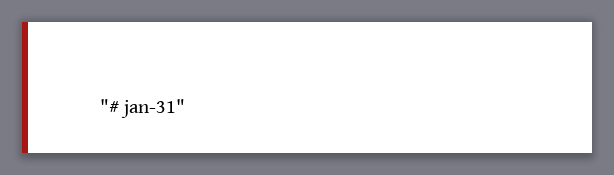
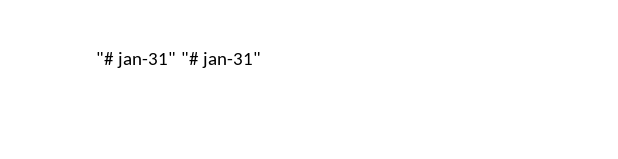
- "# jan-31"
+ "# jan-31" "# jan-31"

